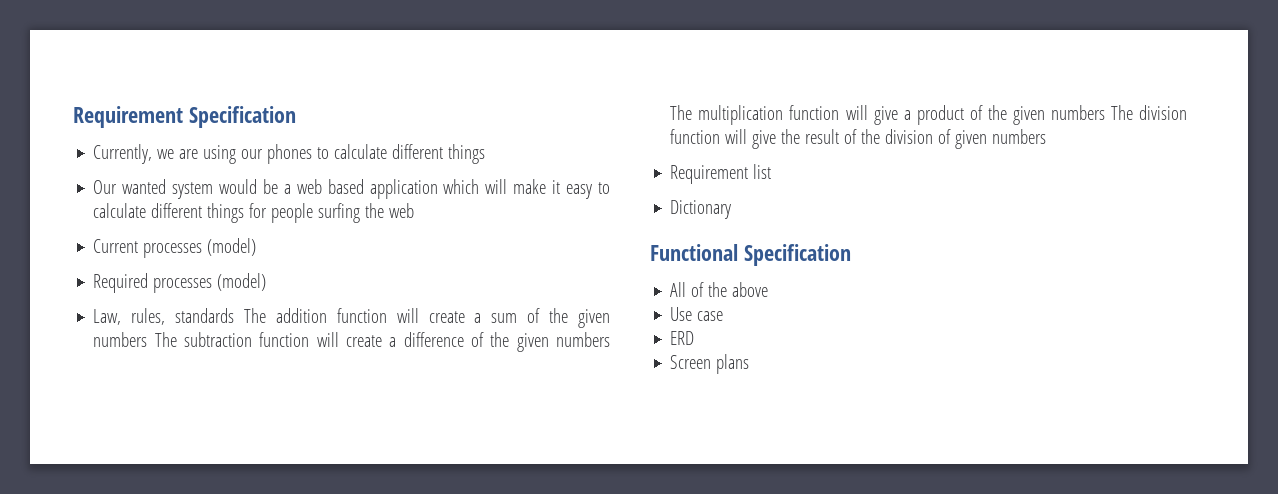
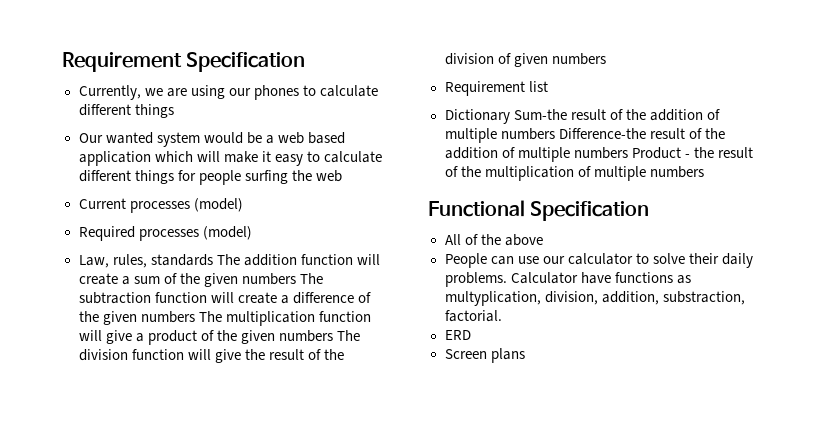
- Dictionary
+ Dictionary Sum-the result of the addition of multiple numbers Difference-the result of the addition of multiple numbers Product - the result of the multiplication of multiple numbers
- Use case
+ People can use our calculator to solve their daily problems. Calculator have functions as multyplication, division, addition, substraction, factorial.

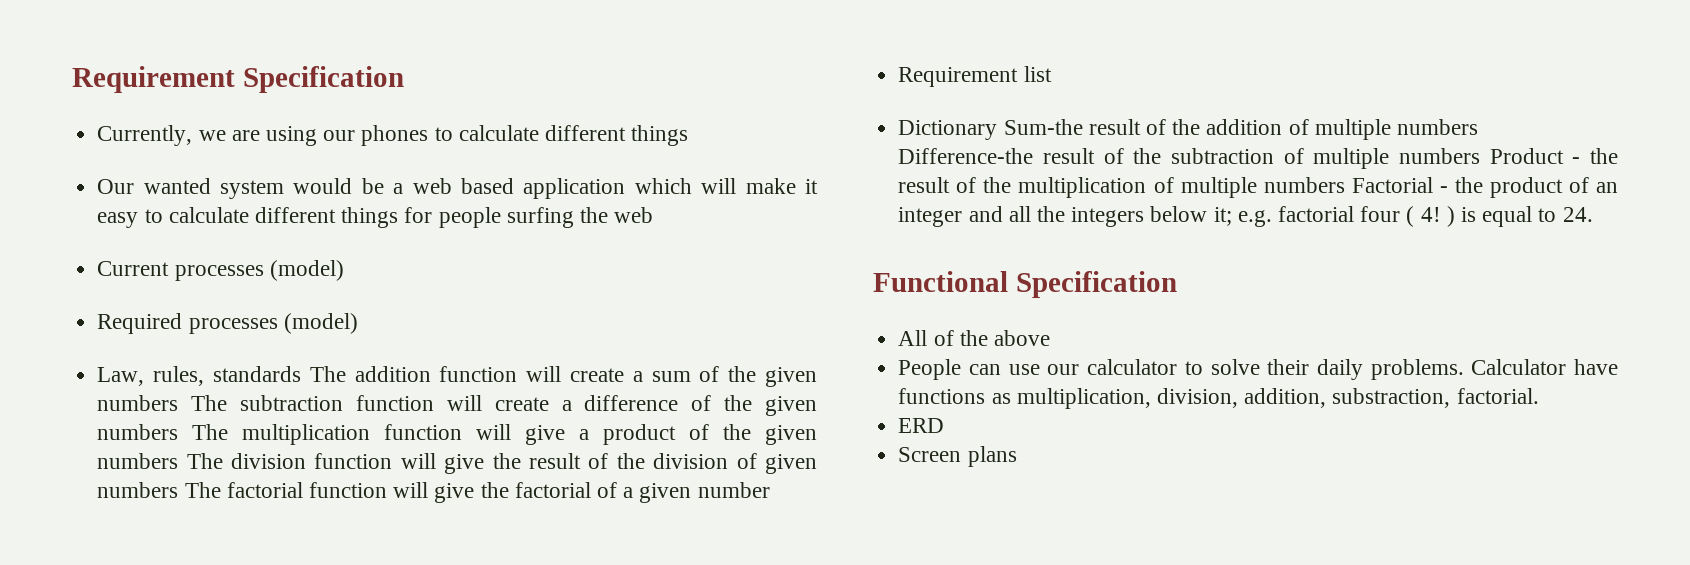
- Law, rules, standards The addition function will create a sum of the given numbers The subtraction function will create a difference of the given numbers The multiplication function will give a product of the given numbers The division function will give the result of the division of given numbers
+ Law, rules, standards The addition function will create a sum of the given numbers The subtraction function will create a difference of the given numbers The multiplication function will give a product of the given numbers The division function will give the result of the division of given numbers The factorial function will give the factorial of a given number
- Dictionary Sum-the result of the addition of multiple numbers Difference-the result of the addition of multiple numbers Product - the result of the multiplication of multiple numbers
+ Dictionary Sum-the result of the addition of multiple numbers Difference-the result of the subtraction of multiple numbers Product - the result of the multiplication of multiple numbers Factorial - the product of an integer and all the integers below it; e.g. factorial four ( 4! ) is equal to 24.
- Calculator have functions as multyplication, division, addition, substraction, factorial.
+ Calculator have functions as multiplication, division, addition, substraction, factorial.

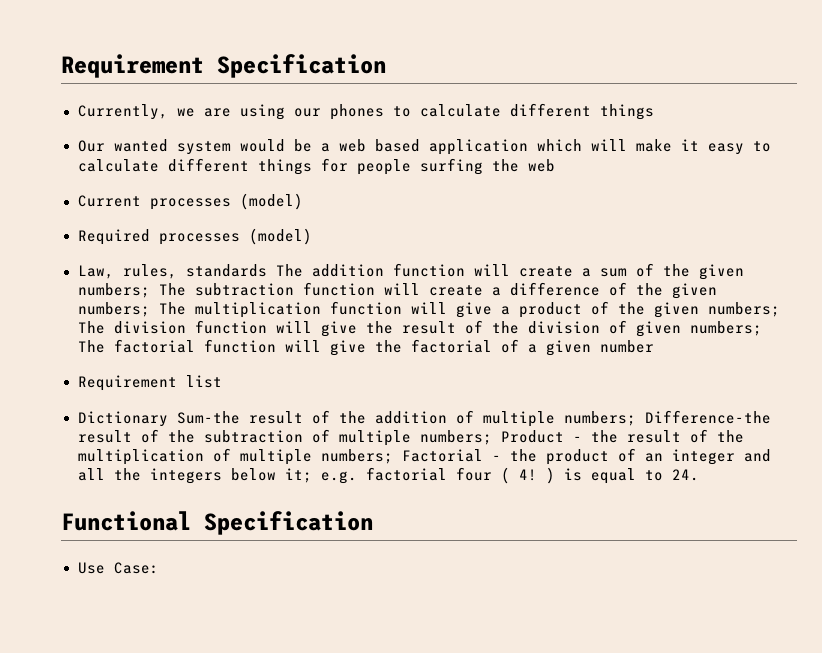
- Law, rules, standards The addition function will create a sum of the given numbers The subtraction function will create a difference of the given numbers The multiplication function will give a product of the given numbers The division function will give the result of the division of given numbers The factorial function will give the factorial of a given number
+ Law, rules, standards The addition function will create a sum of the given numbers; The subtraction function will create a difference of the given numbers; The multiplication function will give a product of the given numbers; The division function will give the result of the division of given numbers; The factorial function will give the factorial of a given number
- Dictionary Sum-the result of the addition of multiple numbers Difference-the result of the subtraction of multiple numbers Product - the result of the multiplication of multiple numbers Factorial - the product of an integer and all the integers below it; e.g. factorial four ( 4! ) is equal to 24.
+ Dictionary Sum-the result of the addition of multiple numbers; Difference-the result of the subtraction of multiple numbers; Product - the result of the multiplication of multiple numbers; Factorial - the product of an integer and all the integers below it; e.g. factorial four ( 4! ) is equal to 24.
- All of the above
- People can use our calculator to solve their daily problems. Calculator have functions as multiplication, division, addition, substraction, factorial.
- ERD
- Screen plans
+ Use Case:

